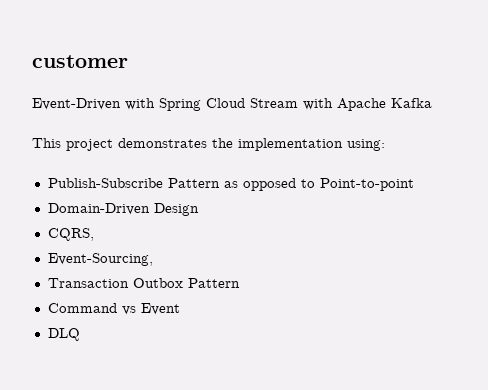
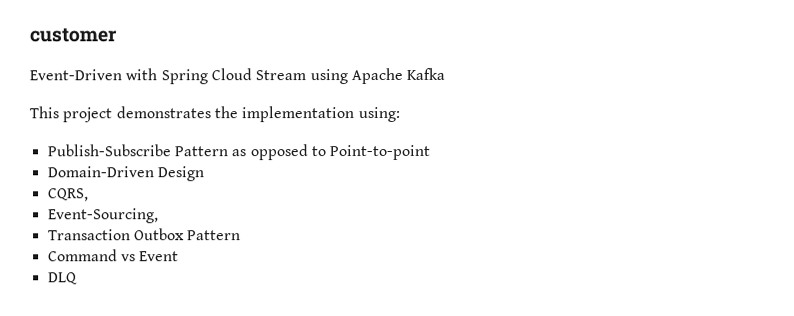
- Event-Driven with Spring Cloud Stream with Apache Kafka
+ Event-Driven with Spring Cloud Stream using Apache Kafka

